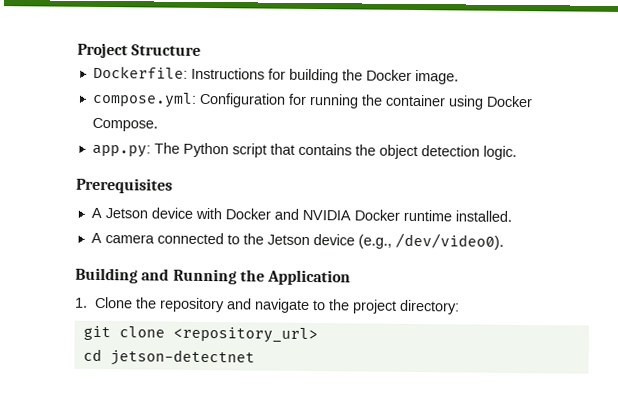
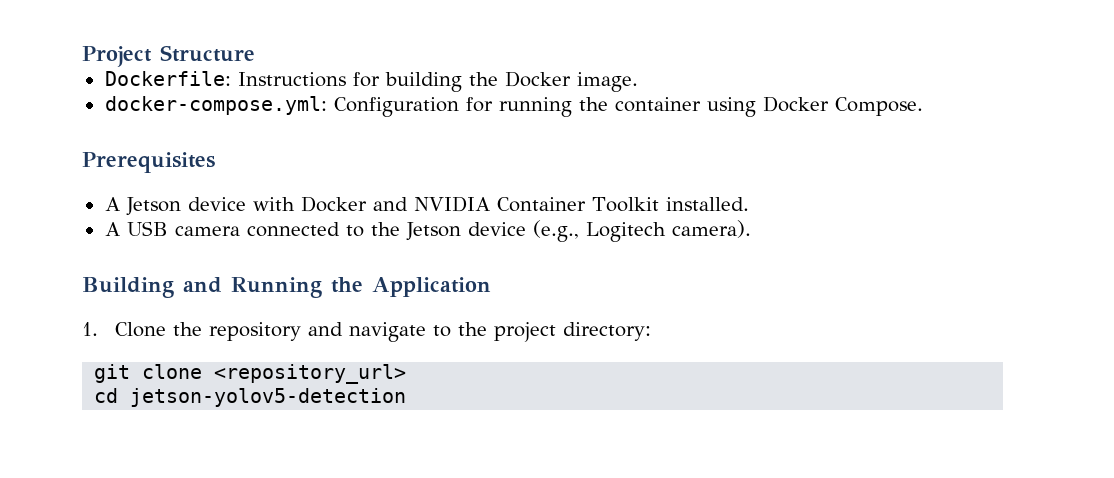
- compose.yml: Configuration for running the container using Docker Compose.
+ docker-compose.yml: Configuration for running the container using Docker Compose.
- app.py: The Python script that contains the object detection logic.
- A Jetson device with Docker and NVIDIA Docker runtime installed.
+ A Jetson device with Docker and NVIDIA Container Toolkit installed.
- A camera connected to the Jetson device (e.g., /dev/video0).
+ A USB camera connected to the Jetson device (e.g., Logitech camera).
- cd jetson-detectnet
+ cd jetson-yolov5-detection

